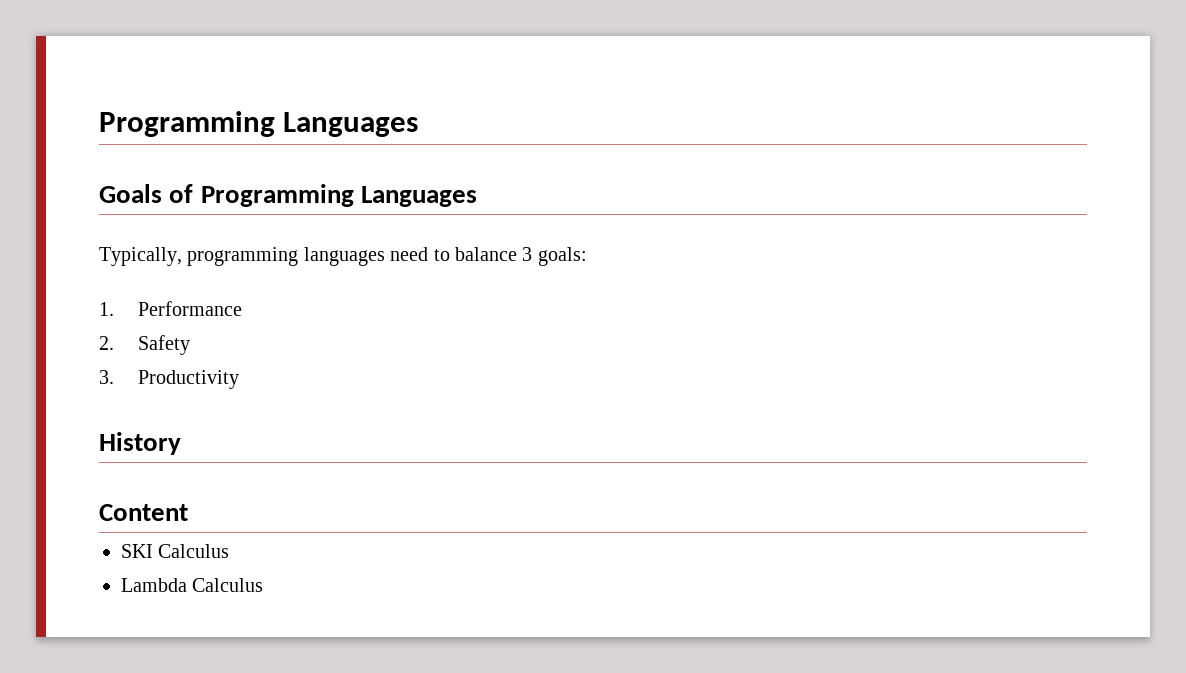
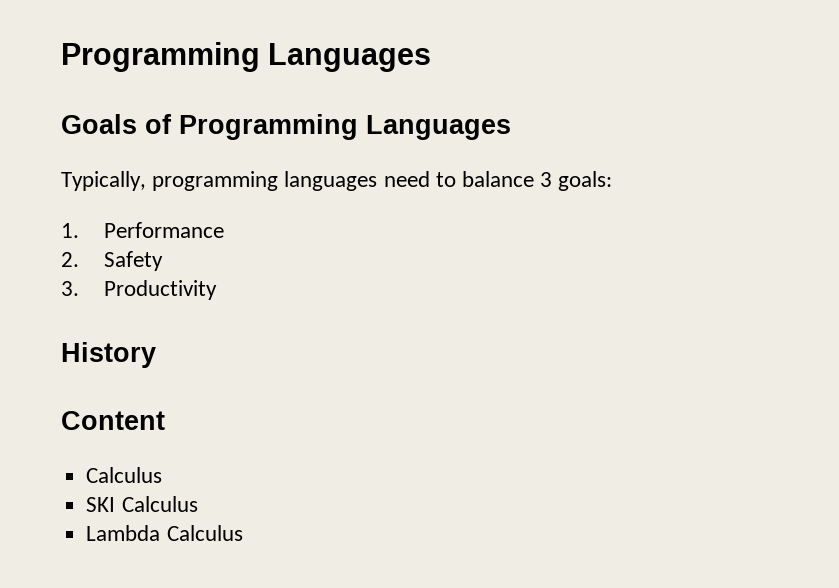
  Content
+ Calculus

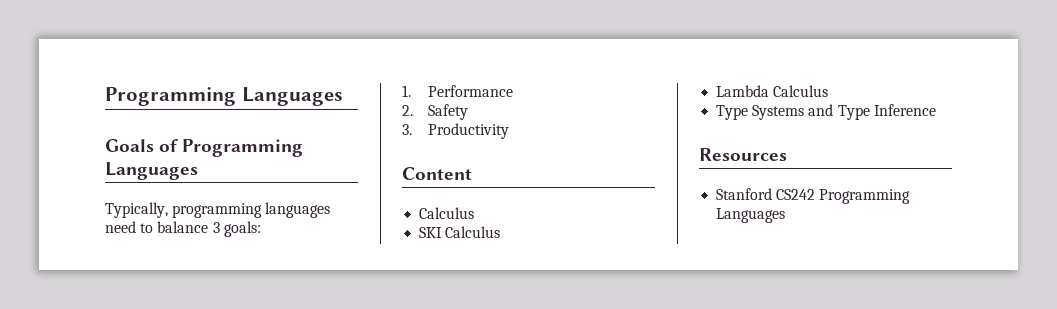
- History
+ Type Systems and Type Inference
+ Resources
+ Stanford CS242 Programming Languages

